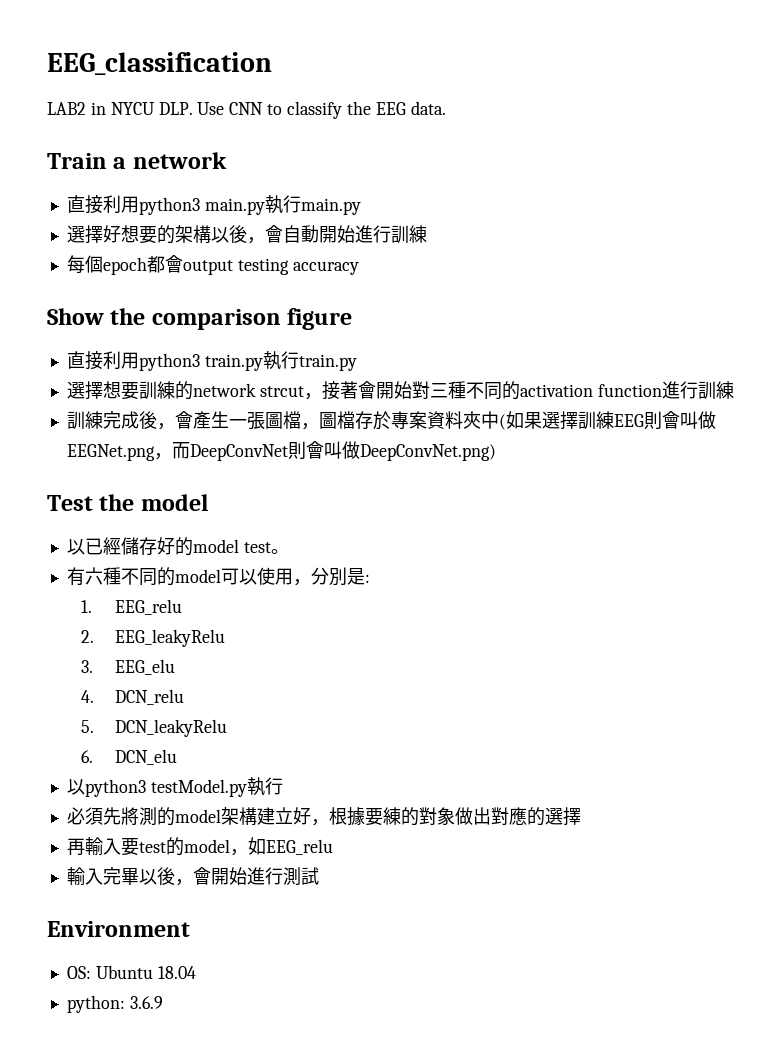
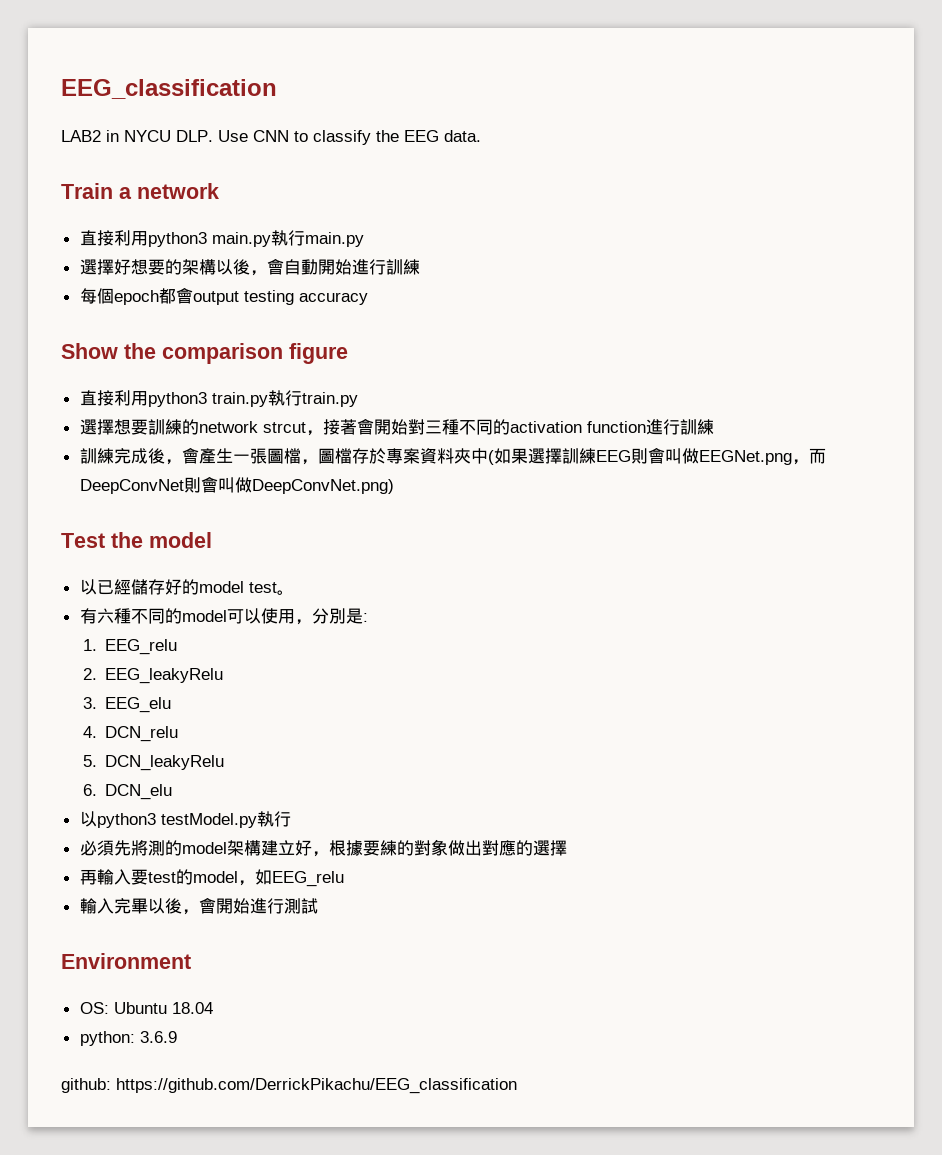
+ github: https://github.com/DerrickPikachu/EEG_classification

